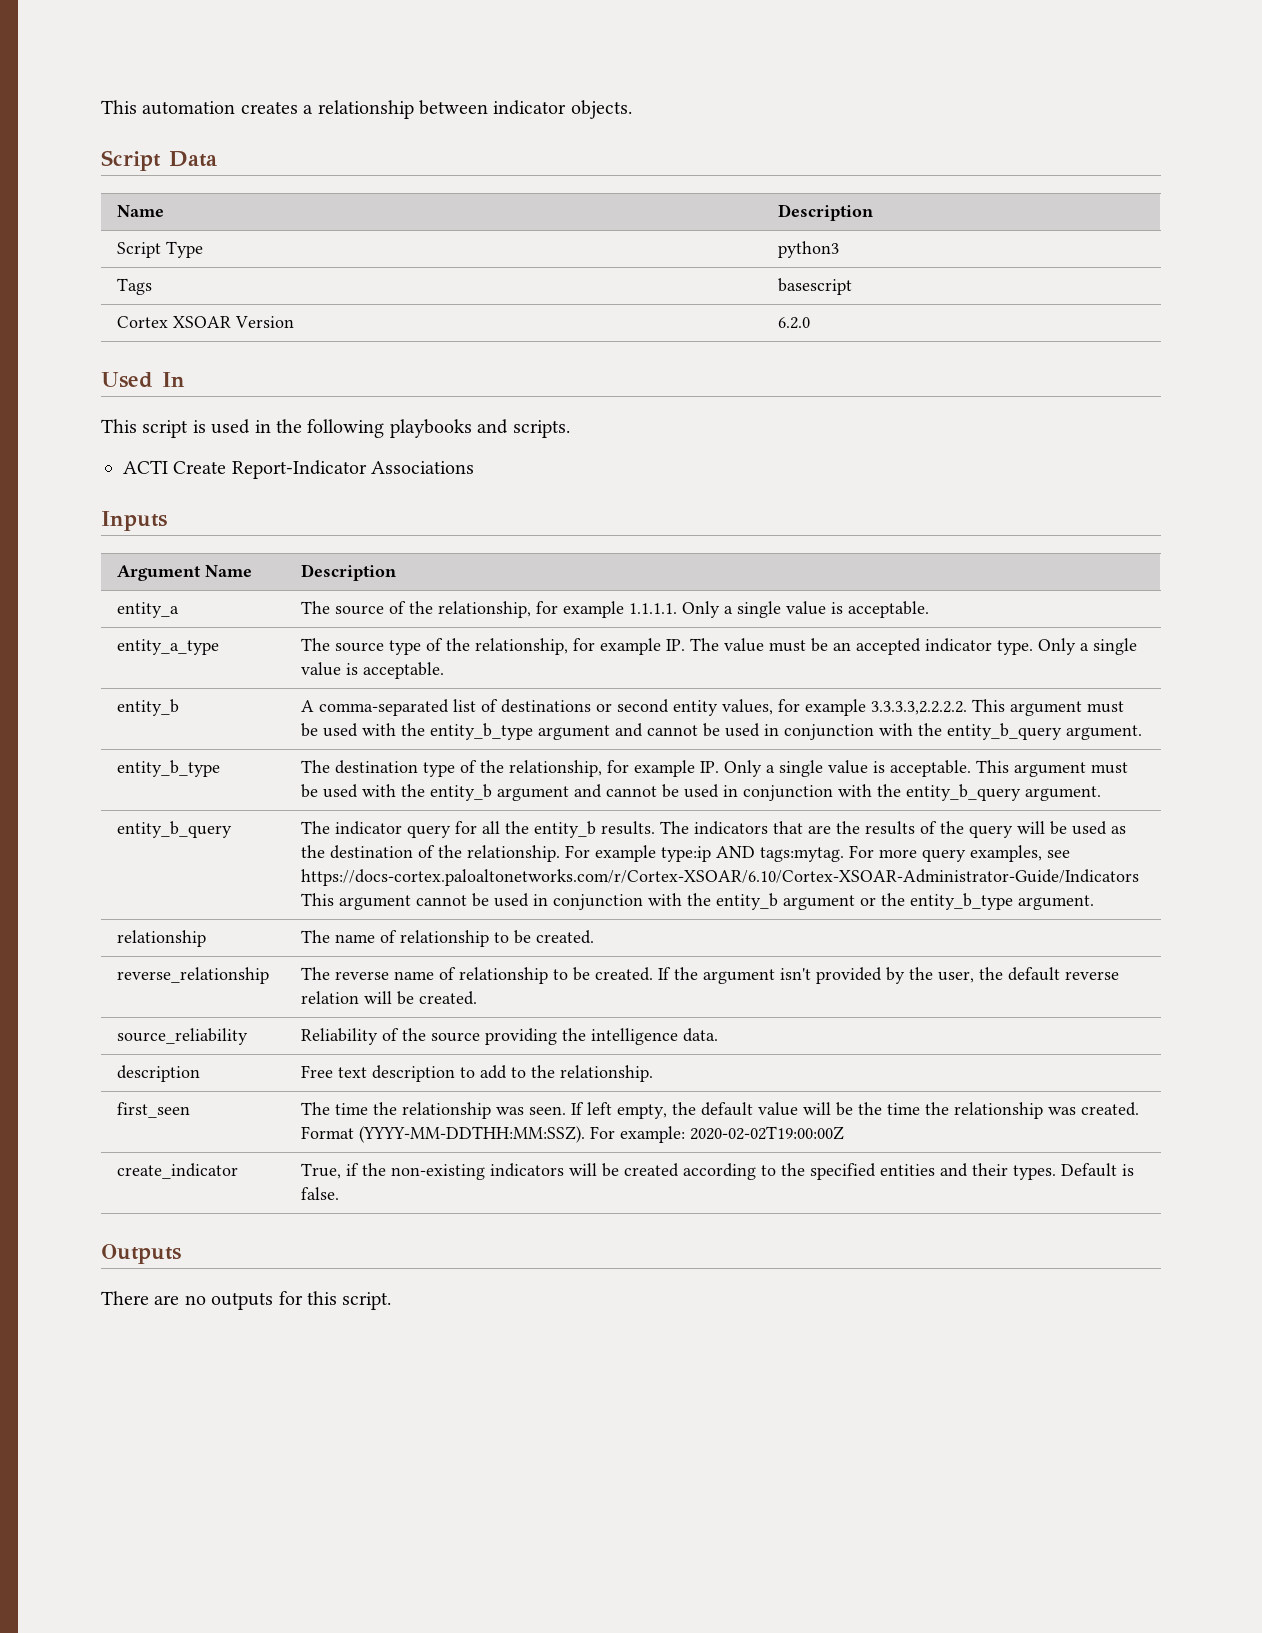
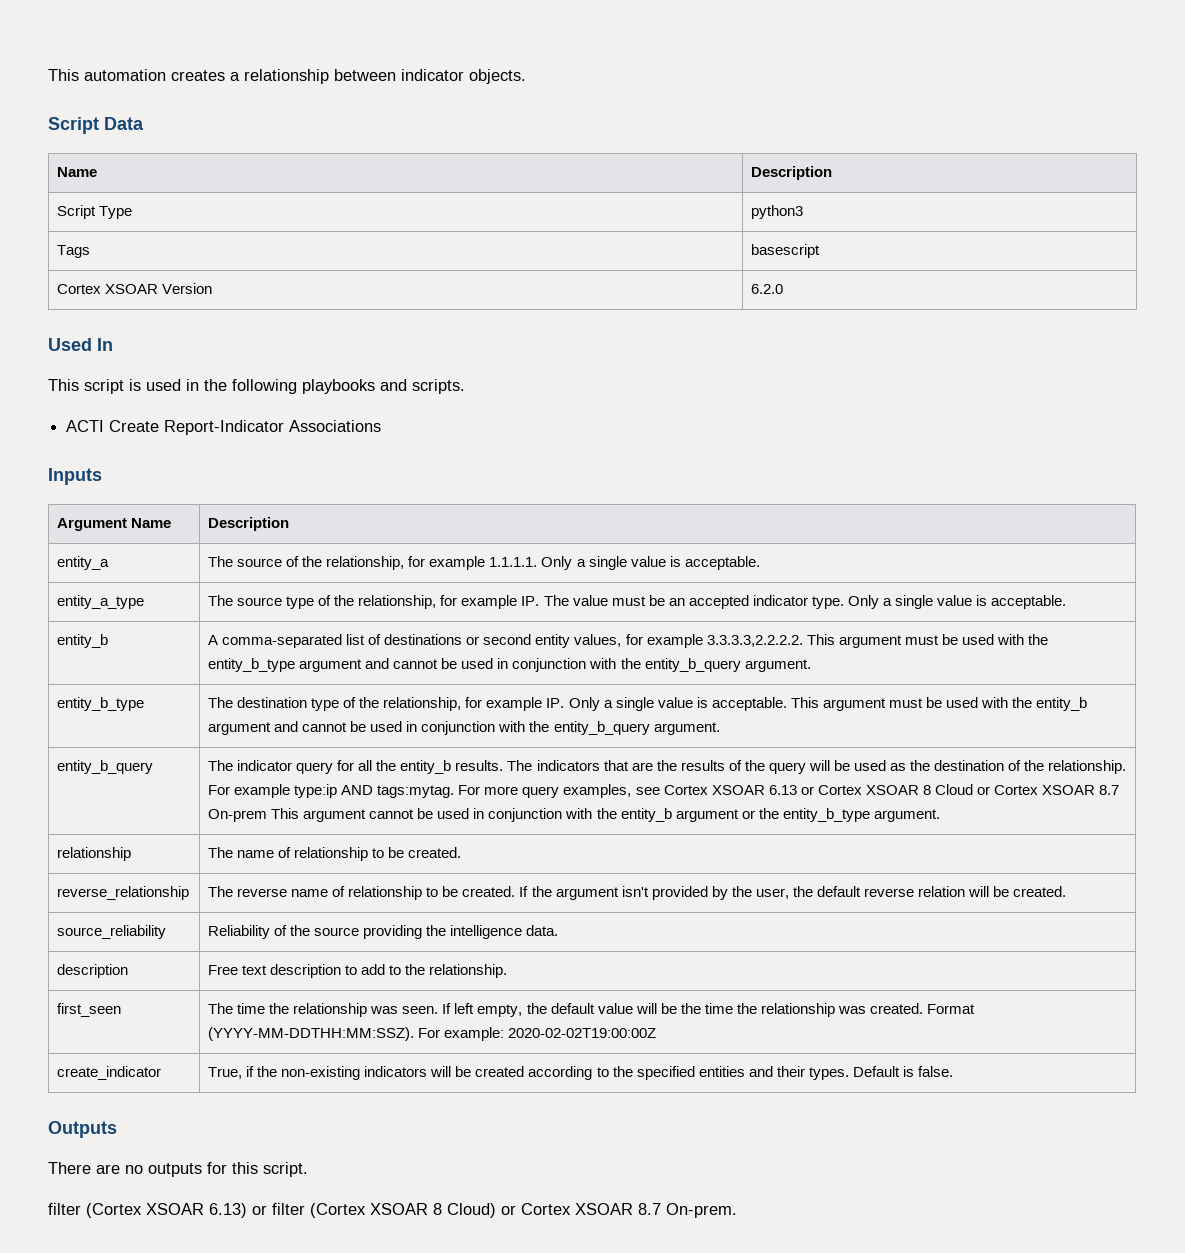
- For more query examples, see https://docs-cortex.paloaltonetworks.com/r/Cortex-XSOAR/6.10/Cortex-XSOAR-Administrator-Guide/Indicators This argument cannot be used in conjunction with the entity_b argument or the entity_b_type argument.
+ For more query examples, see Cortex XSOAR 6.13 or Cortex XSOAR 8 Cloud or Cortex XSOAR 8.7 On-prem This argument cannot be used in conjunction with the entity_b argument or the entity_b_type argument.
+ filter (Cortex XSOAR 6.13) or filter (Cortex XSOAR 8 Cloud) or Cortex XSOAR 8.7 On-prem.

